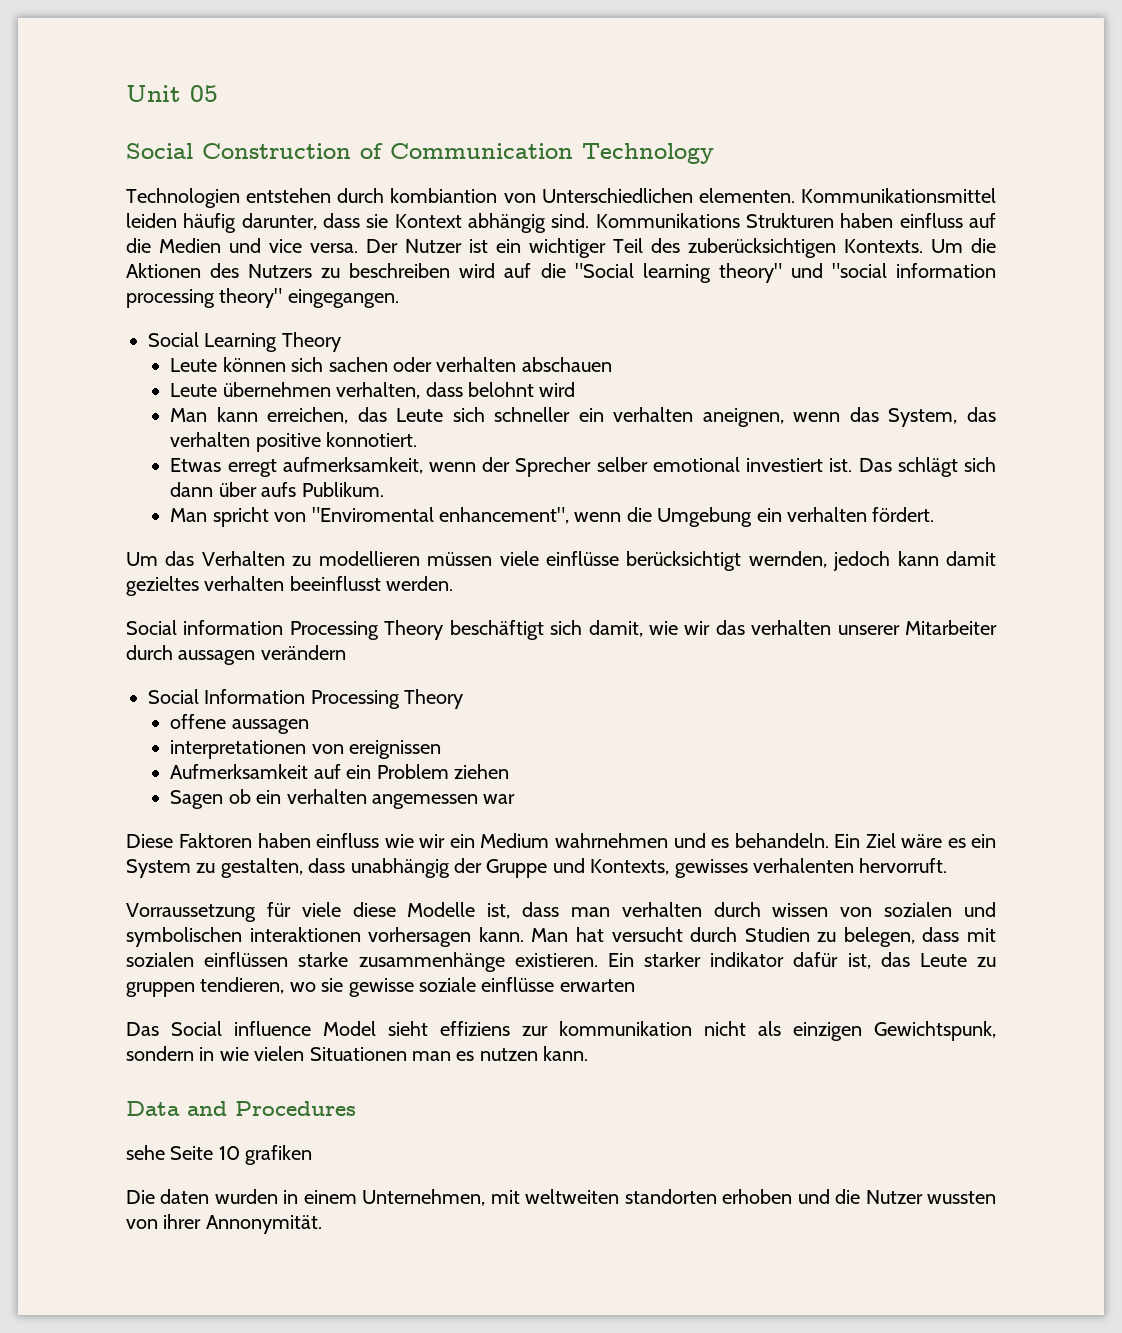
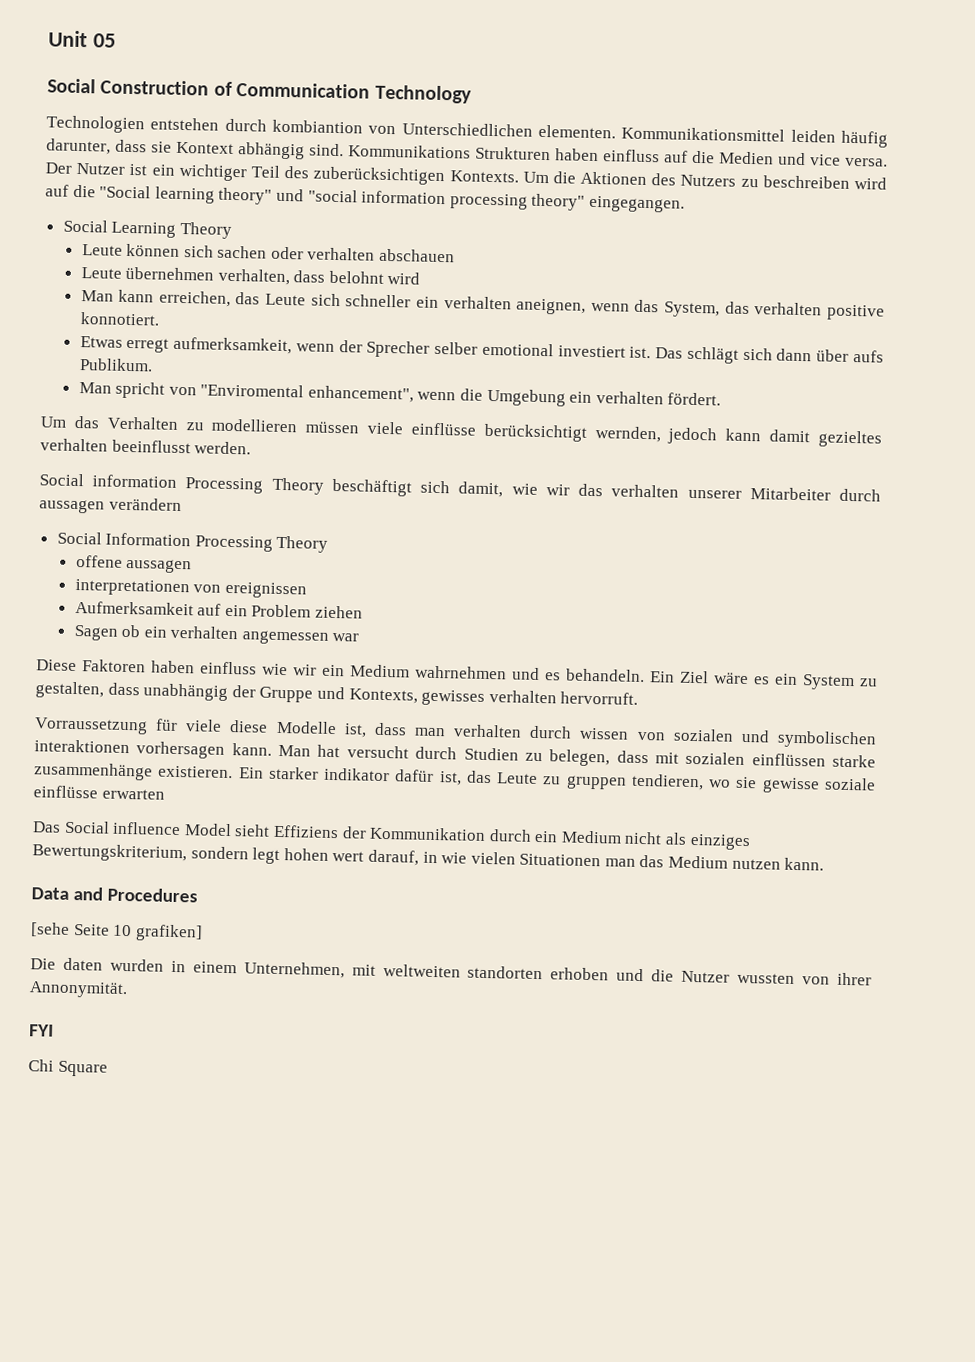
- Ein Ziel wäre es ein System zu gestalten, dass unabhängig der Gruppe und Kontexts, gewisses verhalenten hervorruft.
+ Ein Ziel wäre es ein System zu gestalten, dass unabhängig der Gruppe und Kontexts, gewisses verhalten hervorruft.
- Das Social influence Model sieht effiziens zur kommunikation nicht als einzigen Gewichtspunk, sondern in wie vielen Situationen man es nutzen kann.
+ Das Social influence Model sieht Effiziens der Kommunikation durch ein Medium nicht als einziges Bewertungskriterium, sondern legt hohen wert darauf, in wie vielen Situationen man das Medium nutzen kann.
- sehe Seite 10 grafiken
+ [sehe Seite 10 grafiken]
+ FYI
+ Chi Square

